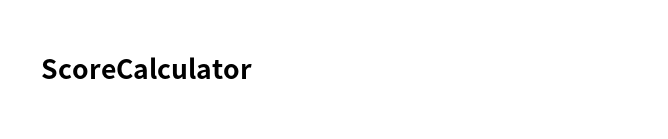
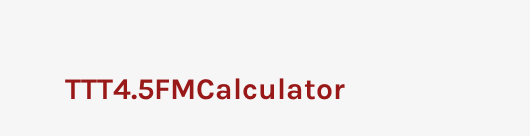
- ScoreCalculator
+ TTT4.5FMCalculator

